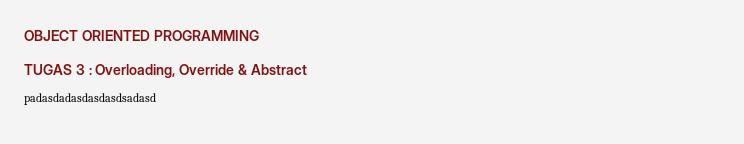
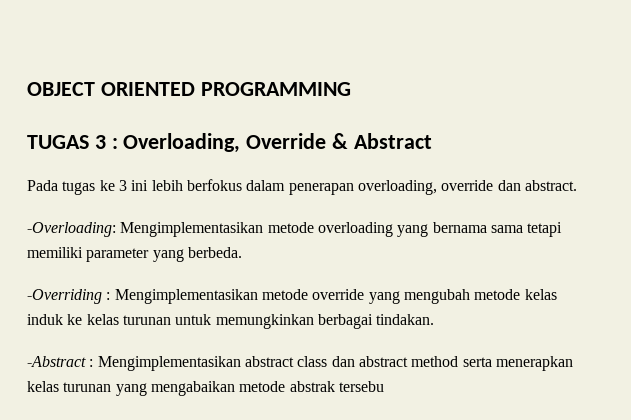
- padasdadasdasdasdsadasd
+ Pada tugas ke 3 ini lebih berfokus dalam penerapan overloading, override dan abstract.
+ -Overloading: Mengimplementasikan metode overloading yang bernama sama tetapi memiliki parameter yang berbeda.
+ -Overriding : Mengimplementasikan metode override yang mengubah metode kelas induk ke kelas turunan untuk memungkinkan berbagai tindakan.
+ -Abstract : Mengimplementasikan abstract class dan abstract method serta menerapkan kelas turunan yang mengabaikan metode abstrak tersebu

